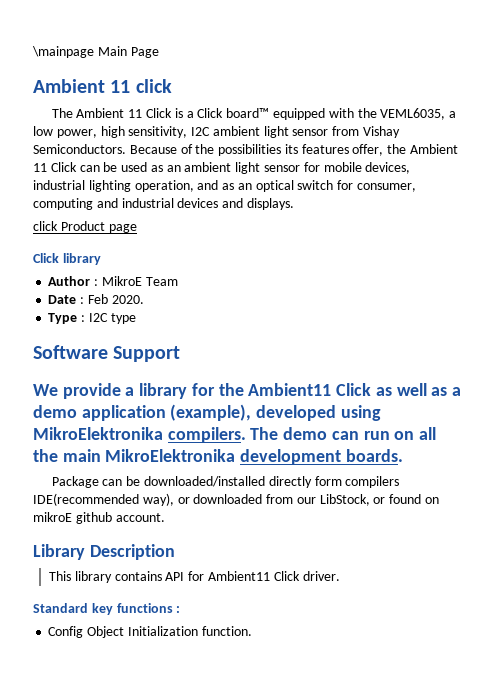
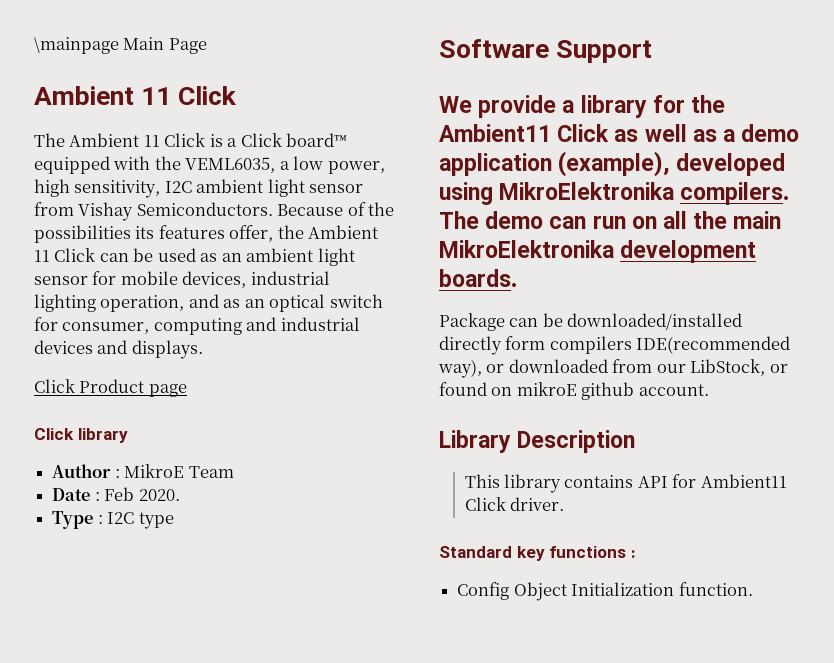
  \mainpage Main Page
- Ambient 11 click
+ Ambient 11 Click
- click Product page
+ Click Product page

